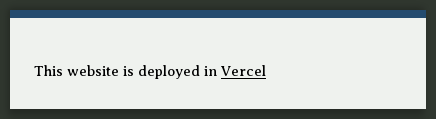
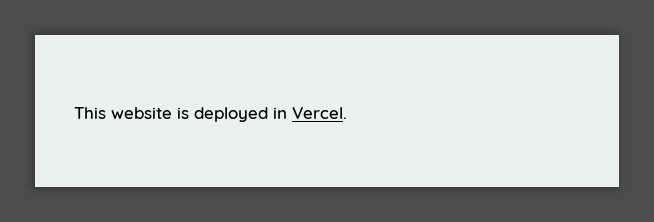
- This website is deployed in Vercel
+ This website is deployed in Vercel.

